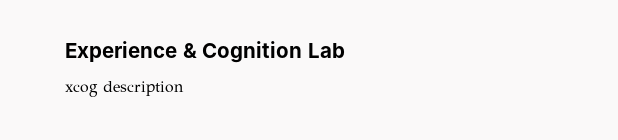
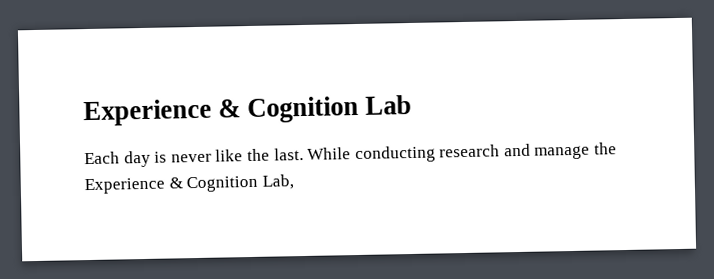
- xcog description
+ Each day is never like the last. While conducting research and manage the Experience & Cognition Lab,

